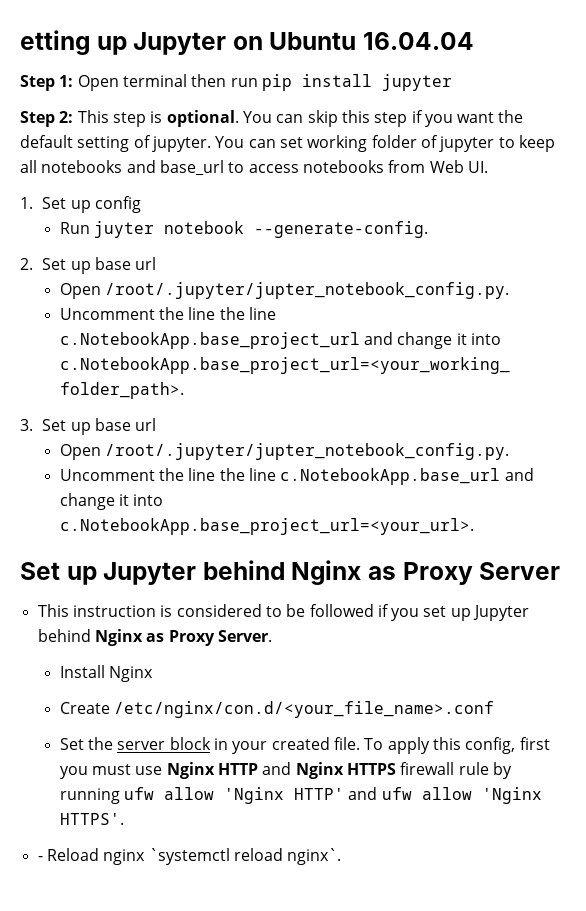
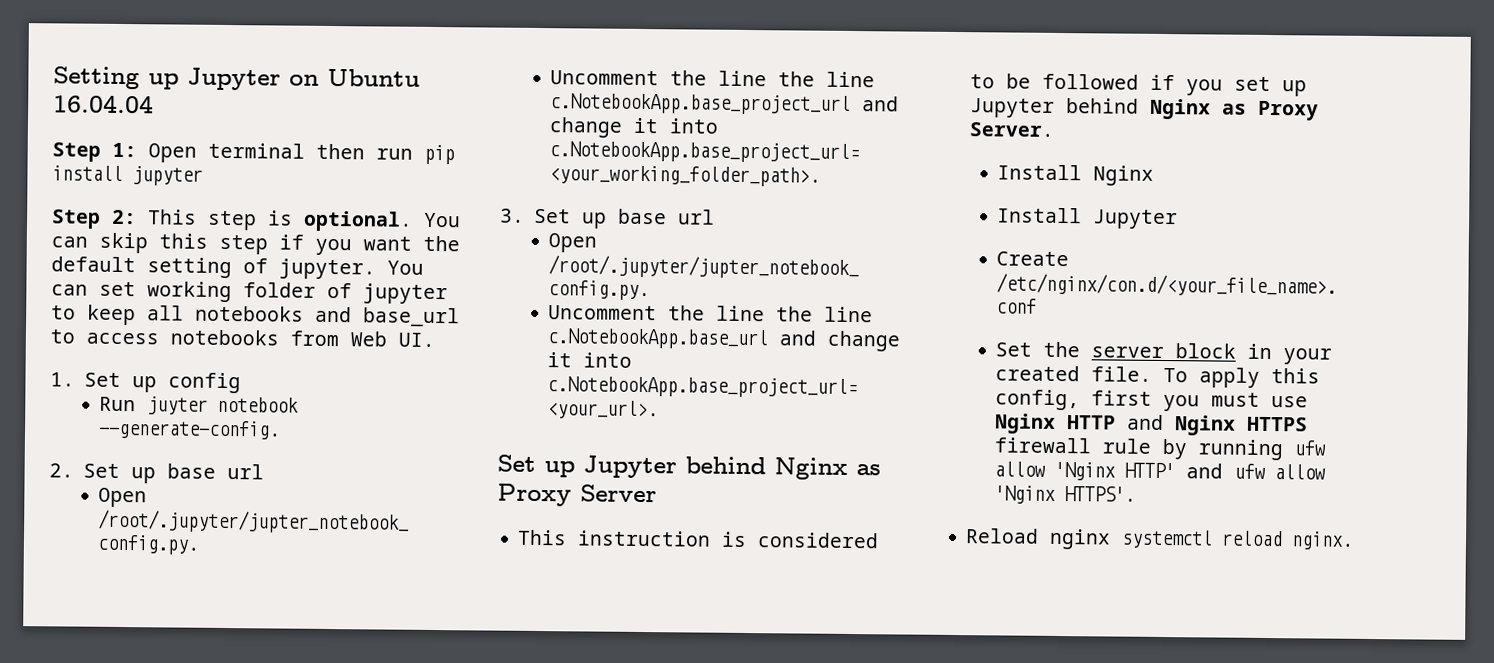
- etting up Jupyter on Ubuntu 16.04.04
+ Setting up Jupyter on Ubuntu 16.04.04
+ Install Jupyter
- - Reload nginx `systemctl reload nginx`.
+ Reload nginx systemctl reload nginx.

